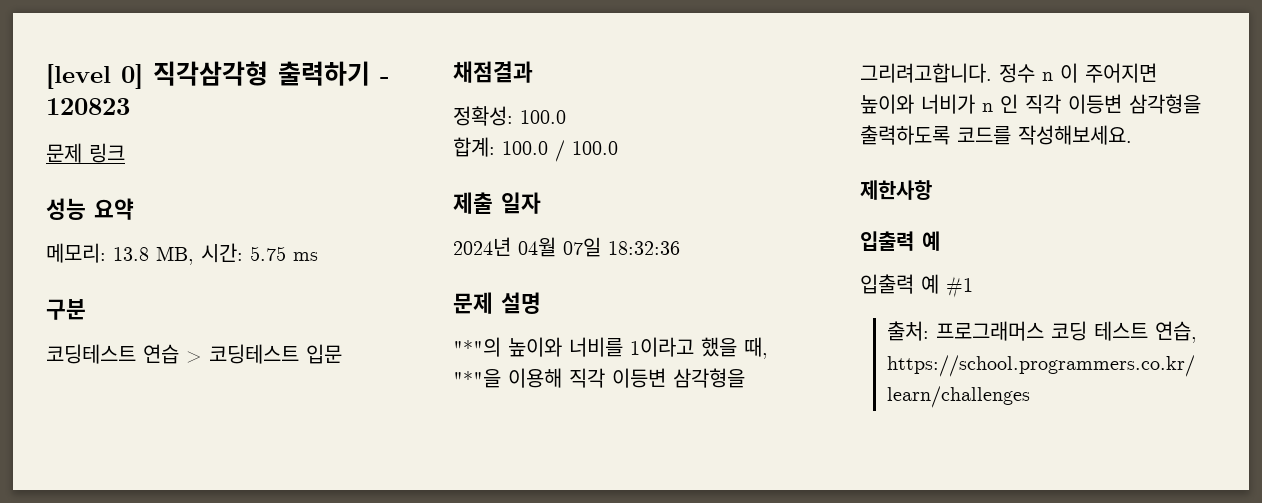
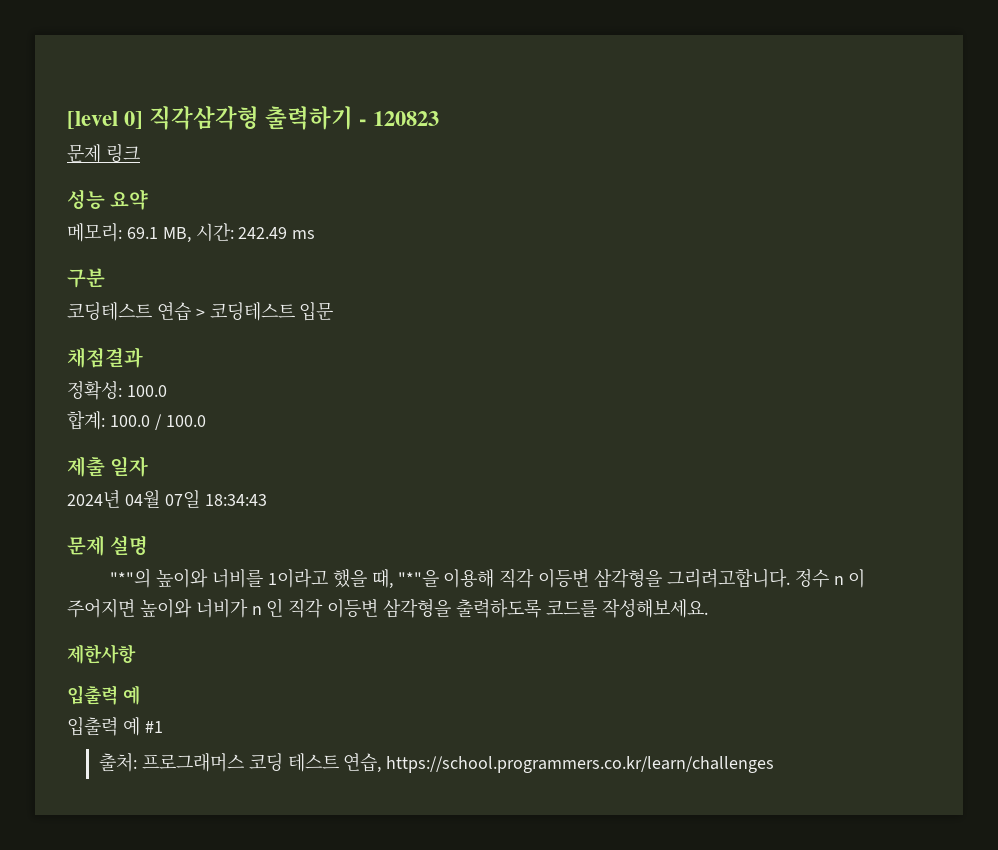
- 메모리: 13.8 MB, 시간: 5.75 ms
+ 메모리: 69.1 MB, 시간: 242.49 ms
- 2024년 04월 07일 18:32:36
+ 2024년 04월 07일 18:34:43

